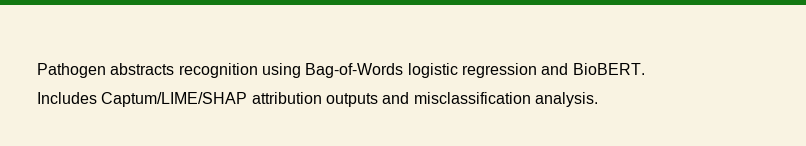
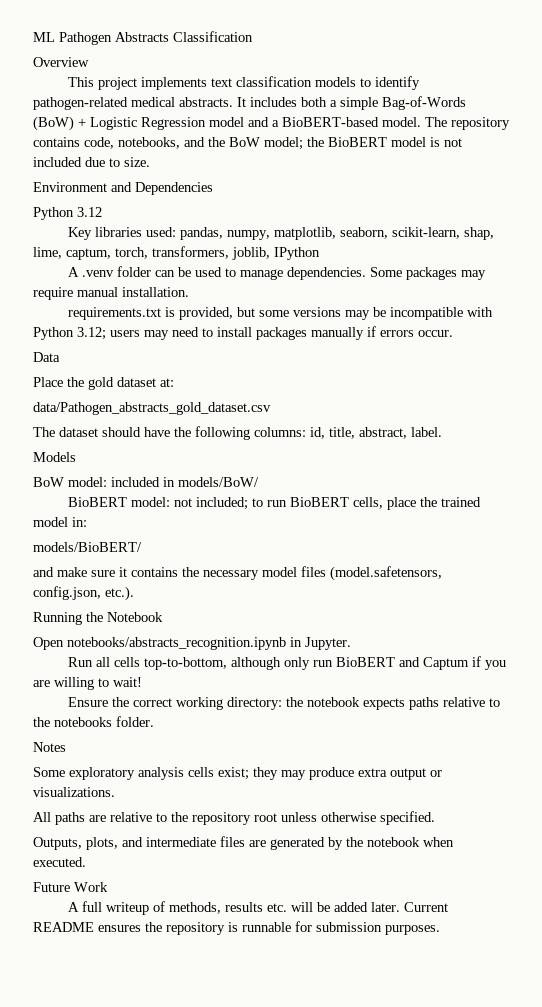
- Pathogen abstracts recognition using Bag-of-Words logistic regression and BioBERT.
- Includes Captum/LIME/SHAP attribution outputs and misclassification analysis.
+ ML Pathogen Abstracts Classification
+ Overview
+ This project implements text classification models to identify pathogen-related medical abstracts. It includes both a simple Bag-of-Words (BoW) + Logistic Regression model and a BioBERT-based model. The repository contains code, notebooks, and the BoW model; the BioBERT model is not included due to size.
+ Environment and Dependencies
+ Python 3.12
+ Key libraries used: pandas, numpy, matplotlib, seaborn, scikit-learn, shap, lime, captum, torch, transformers, joblib, IPython
+ A .venv folder can be used to manage dependencies. Some packages may require manual installation.
+ requirements.txt is provided, but some versions may be incompatible with Python 3.12; users may need to install packages manually if errors occur.
+ Data
+ Place the gold dataset at:
+ data/Pathogen_abstracts_gold_dataset.csv
+ The dataset should have the following columns: id, title, abstract, label.
+ Models
+ BoW model: included in models/BoW/
+ BioBERT model: not included; to run BioBERT cells, place the trained model in:
+ models/BioBERT/
+ and make sure it contains the necessary model files (model.safetensors, config.json, etc.).
+ Running the Notebook
+ Open notebooks/abstracts_recognition.ipynb in Jupyter.
+ Run all cells top-to-bottom, although only run BioBERT and Captum if you are willing to wait!
+ Ensure the correct working directory: the notebook expects paths relative to the notebooks folder.
+ Notes
+ Some exploratory analysis cells exist; they may produce extra output or visualizations.
+ All paths are relative to the repository root unless otherwise specified.
+ Outputs, plots, and intermediate files are generated by the notebook when executed.
+ Future Work
+ A full writeup of methods, results etc. will be added later. Current README ensures the repository is runnable for submission purposes.

